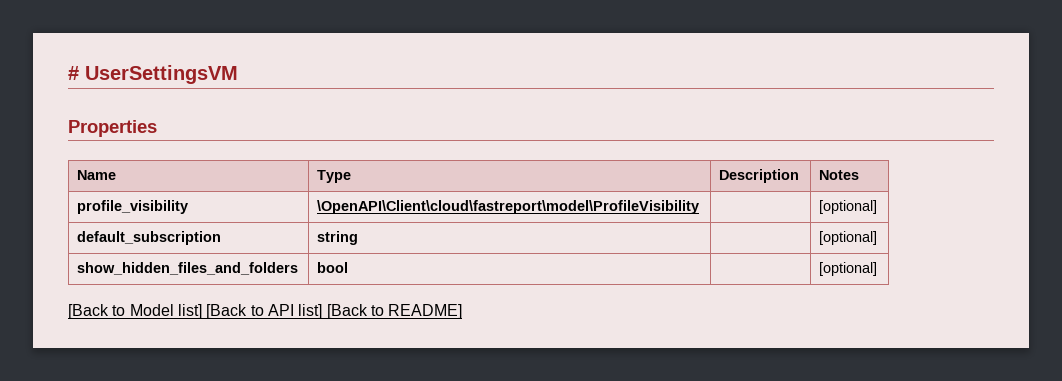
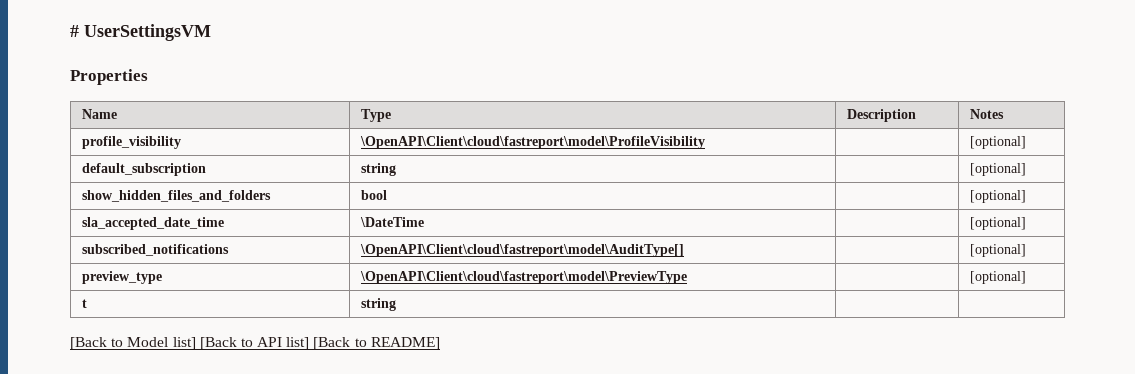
+ sla_accepted_date_time | \DateTime | | [optional]
+ subscribed_notifications | \OpenAPI\Client\cloud\fastreport\model\AuditType[] | | [optional]
+ preview_type | \OpenAPI\Client\cloud\fastreport\model\PreviewType | | [optional]
+ t | string | |

